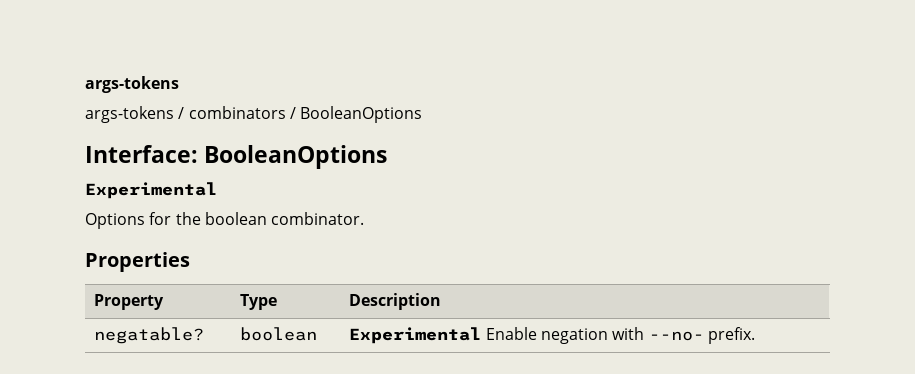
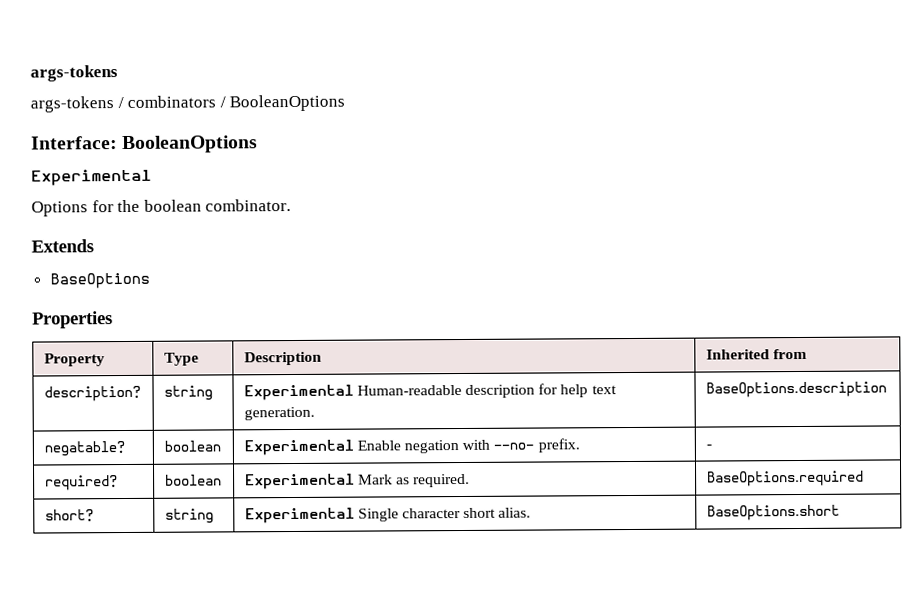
+ Extends
+ BaseOptions
- Property | Type | Description
+ Property | Type | Description | Inherited from
+ description? | string | Experimental Human-readable description for help text generation. | BaseOptions.description
- negatable? | boolean | Experimental Enable negation with --no- prefix.
+ negatable? | boolean | Experimental Enable negation with --no- prefix. | -
+ required? | boolean | Experimental Mark as required. | BaseOptions.required
+ short? | string | Experimental Single character short alias. | BaseOptions.short

